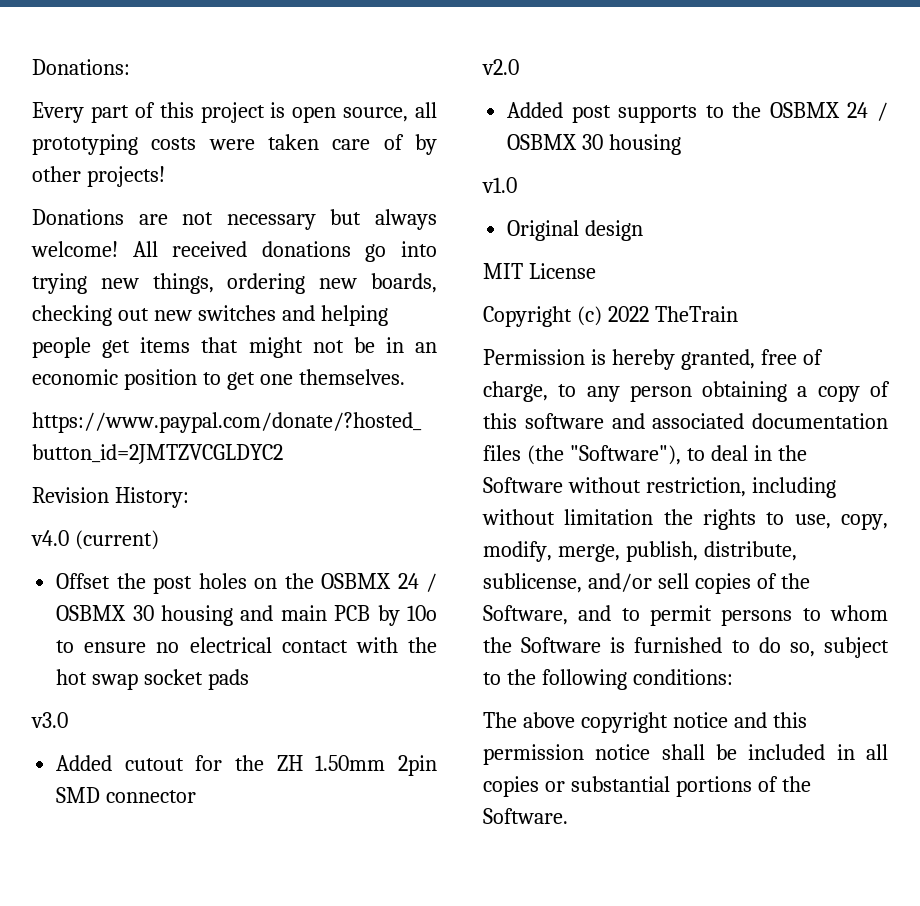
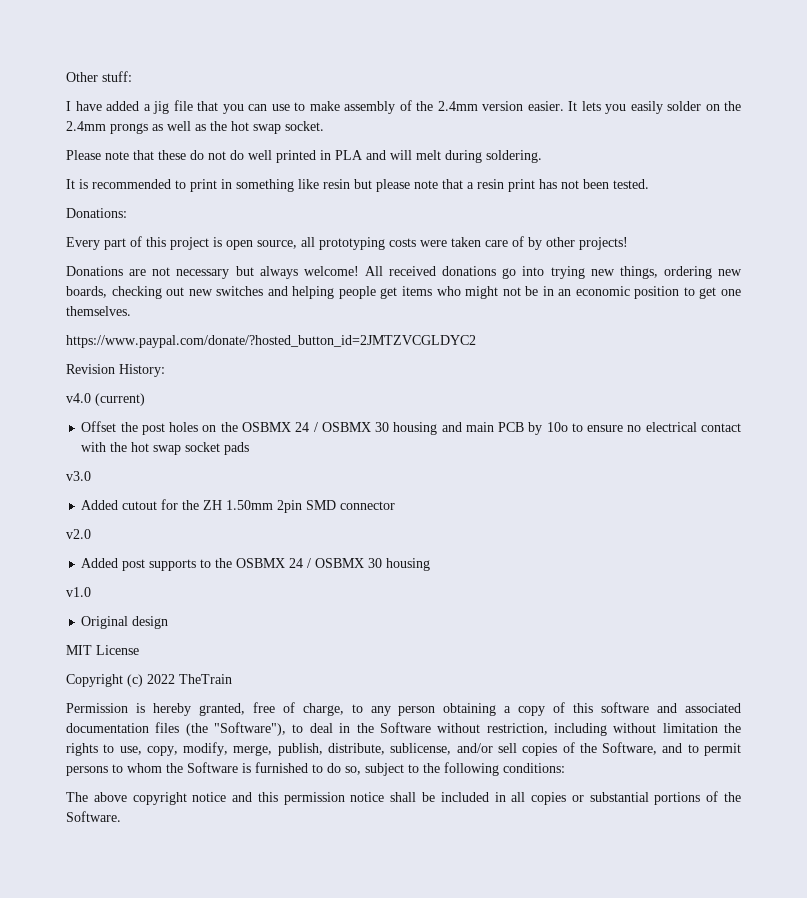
+ Other stuff:
+ I have added a jig file that you can use to make assembly of the 2.4mm version easier. It lets you easily solder on the 2.4mm prongs as well as the hot swap socket.
+ Please note that these do not do well printed in PLA and will melt during soldering.
+ It is recommended to print in something like resin but please note that a resin print has not been tested.
- All received donations go into trying new things, ordering new boards, checking out new switches and helping people get items that might not be in an economic position to get one themselves.
+ All received donations go into trying new things, ordering new boards, checking out new switches and helping people get items who might not be in an economic position to get one themselves.

